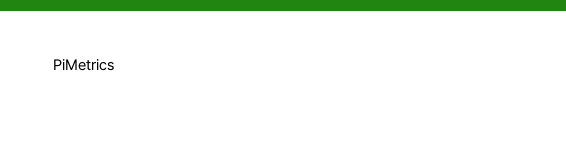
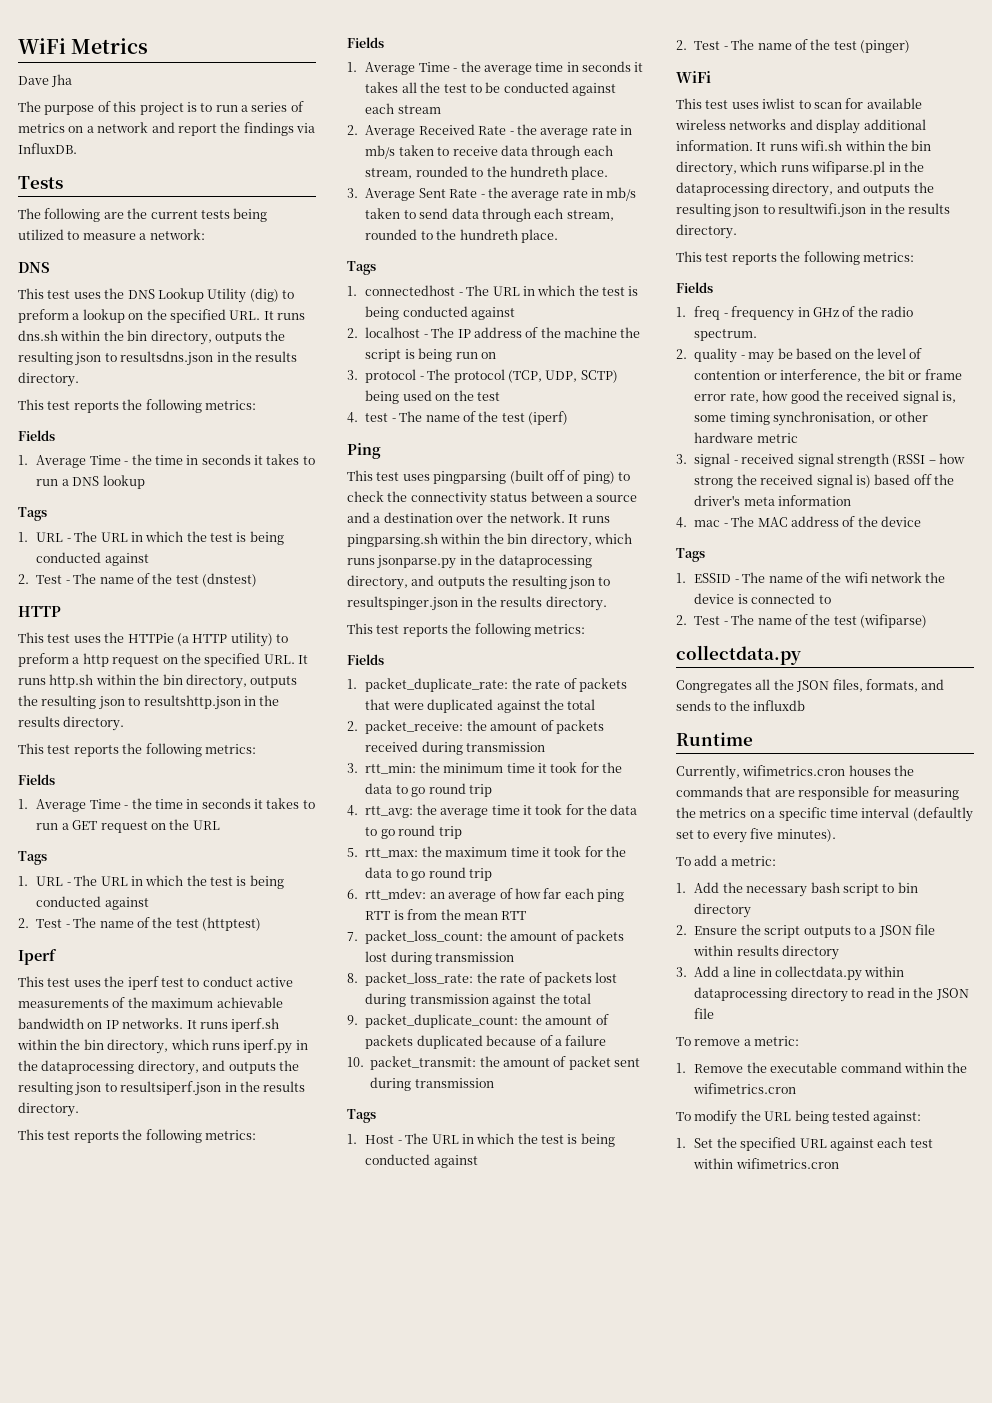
- PiMetrics
+ WiFi Metrics
+ Dave Jha
+ The purpose of this project is to run a series of metrics on a network and report the findings via InfluxDB.
+ Tests
+ The following are the current tests being utilized to measure a network:
+ DNS
+ This test uses the DNS Lookup Utility (dig) to preform a lookup on the specified URL. It runs dns.sh within the bin directory, outputs the resulting json to resultsdns.json in the results directory.
+ This test reports the following metrics:
+ Fields
+ 1. Average Time - the time in seconds it takes to run a DNS lookup
+ Tags
+ 1. URL - The URL in which the test is being conducted against
+ 2. Test - The name of the test (dnstest)
+ HTTP
+ This test uses the HTTPie (a HTTP utility) to preform a http request on the specified URL. It runs http.sh within the bin directory, outputs the resulting json to resultshttp.json in the results directory.
+ This test reports the following metrics:
+ Fields
+ 1. Average Time - the time in seconds it takes to run a GET request on the URL
+ Tags
+ 1. URL - The URL in which the test is being conducted against
+ 2. Test - The name of the test (httptest)
+ Iperf
+ This test uses the iperf test to conduct active measurements of the maximum achievable bandwidth on IP networks. It runs iperf.sh within the bin directory, which runs iperf.py in the dataprocessing directory, and outputs the resulting json to resultsiperf.json in the results directory.
+ This test reports the following metrics:
+ Fields
+ 1. Average Time - the average time in seconds it takes all the test to be conducted against each stream
+ 2. Average Received Rate - the average rate in mb/s taken to receive data through each stream, rounded to the hundreth place.
+ 3. Average Sent Rate - the average rate in mb/s taken to send data through each stream, rounded to the hundreth place.
+ Tags
+ 1. connectedhost - The URL in which the test is being conducted against
+ 2. localhost - The IP address of the machine the script is being run on
+ 3. protocol - The protocol (TCP, UDP, SCTP) being used on the test
+ 4. test - The name of the test (iperf)
+ Ping
+ This test uses pingparsing (built off of ping) to check the connectivity status between a source and a destination over the network. It runs pingparsing.sh within the bin directory, which runs jsonparse.py in the dataprocessing directory, and outputs the resulting json to resultspinger.json in the results directory.
+ This test reports the following metrics:
+ Fields
+ 1. packet_duplicate_rate: the rate of packets that were duplicated against the total
+ 2. packet_receive: the amount of packets received during transmission
+ 3. rtt_min: the minimum time it took for the data to go round trip
+ 4. rtt_avg: the average time it took for the data to go round trip
+ 5. rtt_max: the maximum time it took for the data to go round trip
+ 6. rtt_mdev: an average of how far each ping RTT is from the mean RTT
+ 7. packet_loss_count: the amount of packets lost during transmission
+ 8. packet_loss_rate: the rate of packets lost during transmission against the total
+ 9. packet_duplicate_count: the amount of packets duplicated because of a failure
+ 10. packet_transmit: the amount of packet sent during transmission
+ Tags
+ 1. Host - The URL in which the test is being conducted against
+ 2. Test - The name of the test (pinger)
+ WiFi
+ This test uses iwlist to scan for available wireless networks and display additional information. It runs wifi.sh within the bin directory, which runs wifiparse.pl in the dataprocessing directory, and outputs the resulting json to resultwifi.json in the results directory.
+ This test reports the following metrics:
+ Fields
+ 1. freq - frequency in GHz of the radio spectrum.
+ 2. quality - may be based on the level of contention or interference, the bit or frame error rate, how good the received signal is, some timing synchronisation, or other hardware metric
+ 3. signal - received signal strength (RSSI – how strong the received signal is) based off the driver's meta information
+ 4. mac - The MAC address of the device
+ Tags
+ 1. ESSID - The name of the wifi network the device is connected to
+ 2. Test - The name of the test (wifiparse)
+ collectdata.py
+ Congregates all the JSON files, formats, and sends to the influxdb
+ Runtime
+ Currently, wifimetrics.cron houses the commands that are responsible for measuring the metrics on a specific time interval (defaultly set to every five minutes).
+ To add a metric:
+ 1. Add the necessary bash script to bin directory
+ 2. Ensure the script outputs to a JSON file within results directory
+ 3. Add a line in collectdata.py within dataprocessing directory to read in the JSON file
+ To remove a metric:
+ 1. Remove the executable command within the wifimetrics.cron
+ To modify the URL being tested against:
+ 1. Set the specified URL against each test within wifimetrics.cron

